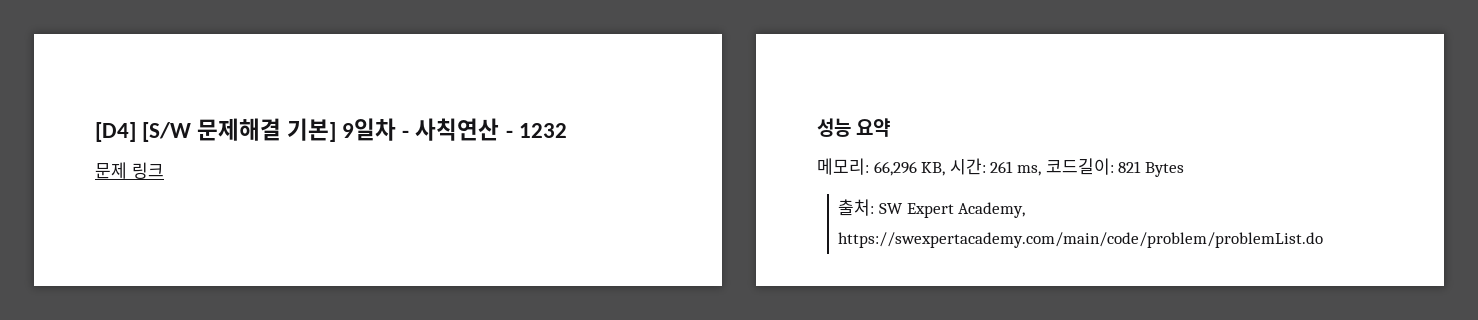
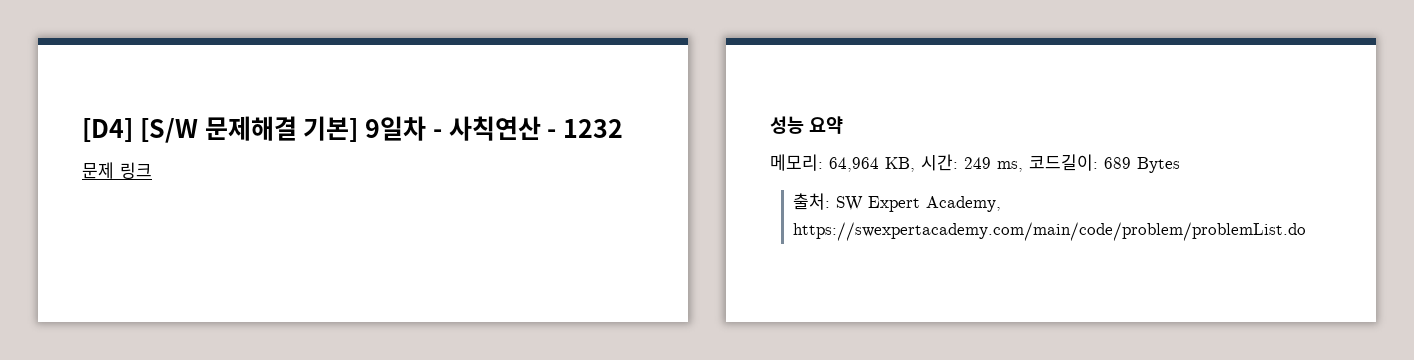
- 메모리: 66,296 KB, 시간: 261 ms, 코드길이: 821 Bytes
+ 메모리: 64,964 KB, 시간: 249 ms, 코드길이: 689 Bytes

